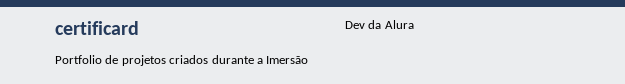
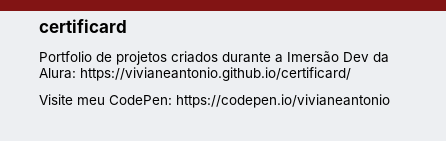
- Portfolio de projetos criados durante a Imersão Dev da Alura
+ Portfolio de projetos criados durante a Imersão Dev da Alura: https://vivianeantonio.github.io/certificard/
+ Visite meu CodePen: https://codepen.io/vivianeantonio

